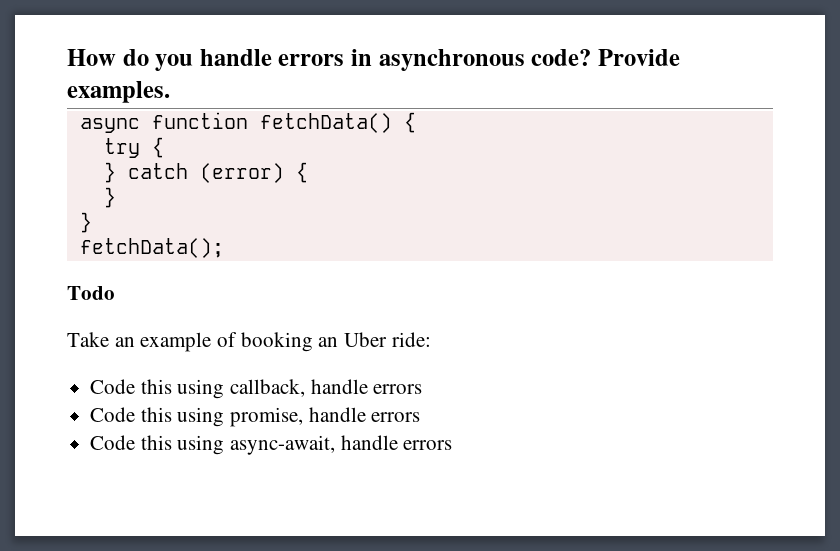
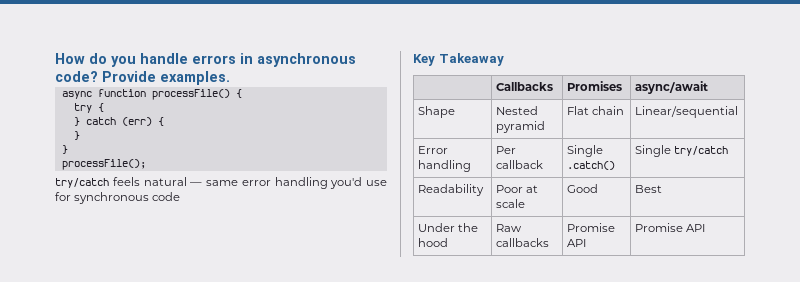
- async function fetchData() {
+ async function processFile() {
- } catch (error) {
+ } catch (err) {
- fetchData();
- Todo
- Take an example of booking an Uber ride:
- Code this using callback, handle errors
- Code this using promise, handle errors
- Code this using async-await, handle errors
+ processFile();
+ try/catch feels natural — same error handling you'd use for synchronous code
+ Key Takeaway
+ | Callbacks | Promises | async/await
+ Shape | Nested pyramid | Flat chain | Linear/sequential
+ Error handling | Per callback | Single .catch() | Single try/catch
+ Readability | Poor at scale | Good | Best
+ Under the hood | Raw callbacks | Promise API | Promise API

